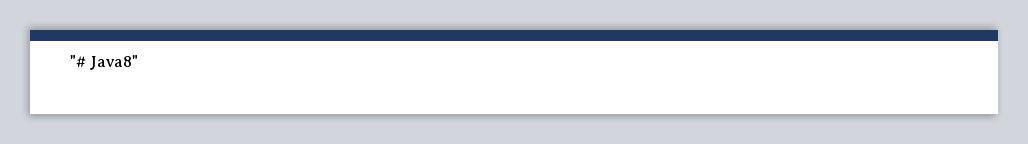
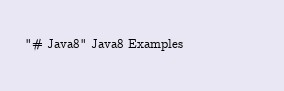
- "# Java8"
+ "# Java8" Java8 Examples

